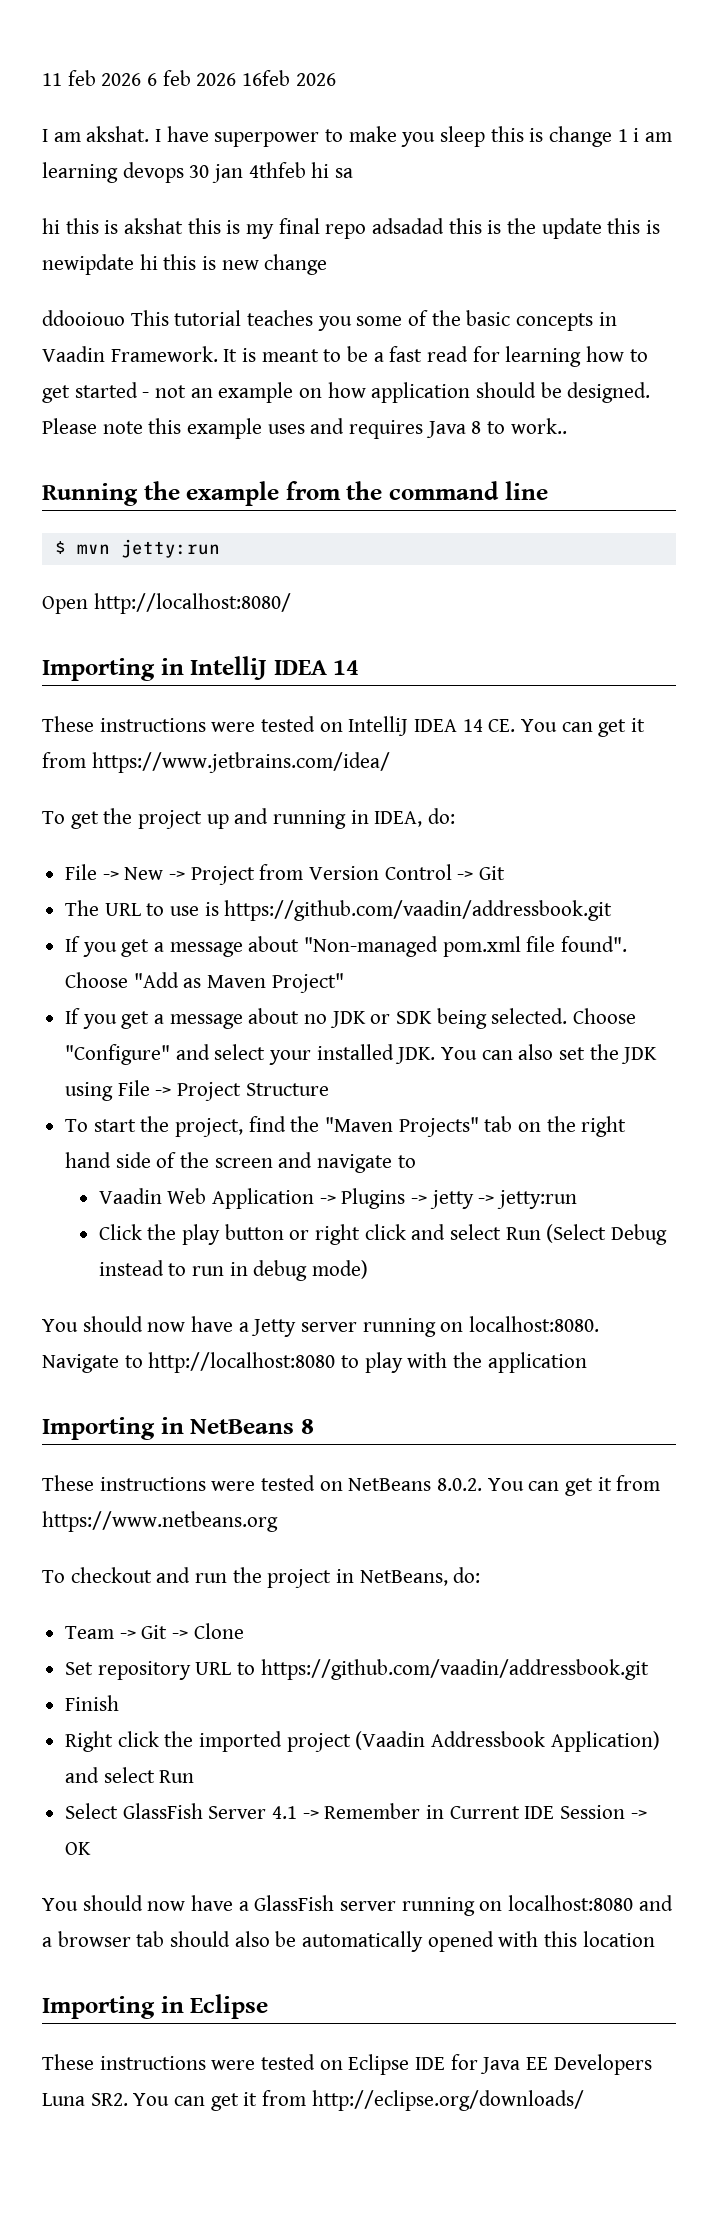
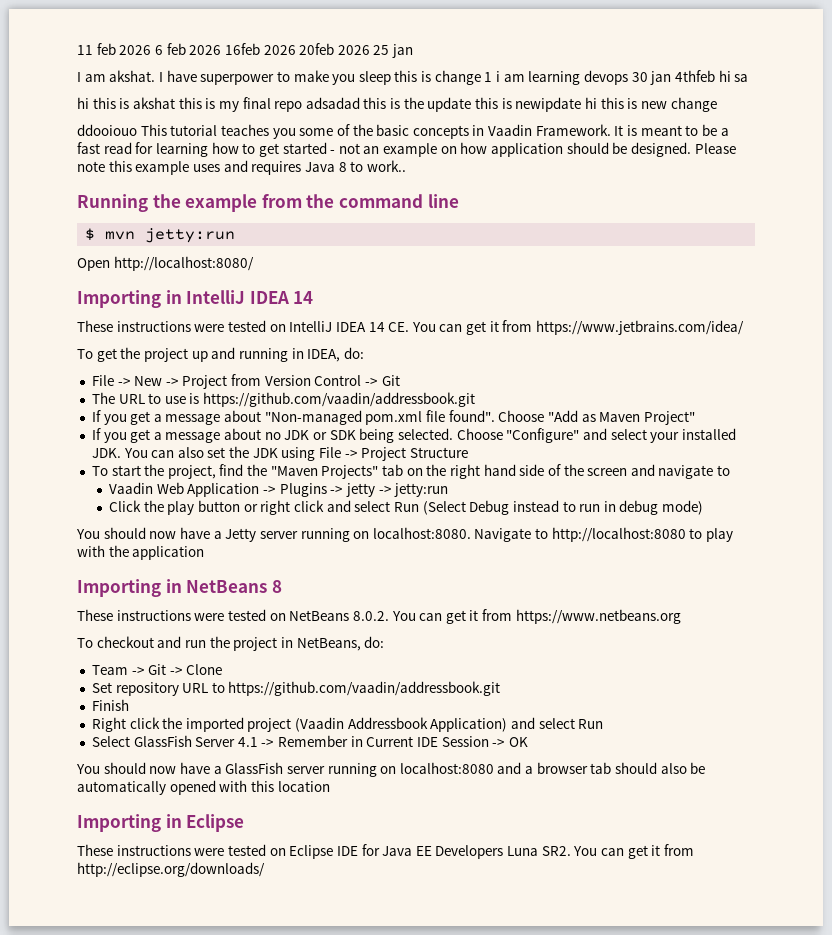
- 11 feb 2026 6 feb 2026 16feb 2026
+ 11 feb 2026 6 feb 2026 16feb 2026 20feb 2026 25 jan

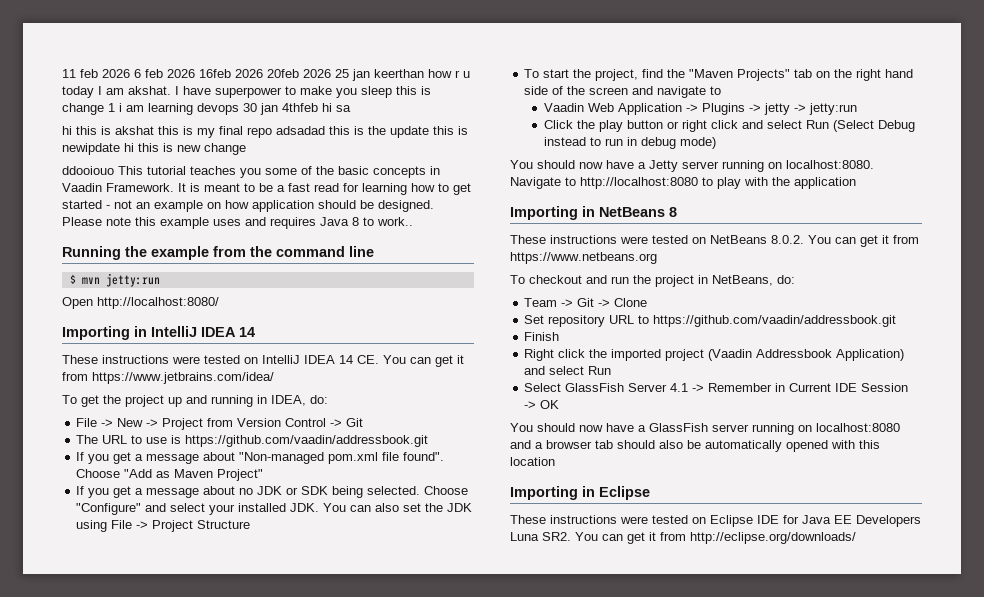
- 11 feb 2026 6 feb 2026 16feb 2026 20feb 2026 25 jan
- I am akshat.
+ 11 feb 2026 6 feb 2026 16feb 2026 20feb 2026 25 jan keerthan how r u today I am akshat.

